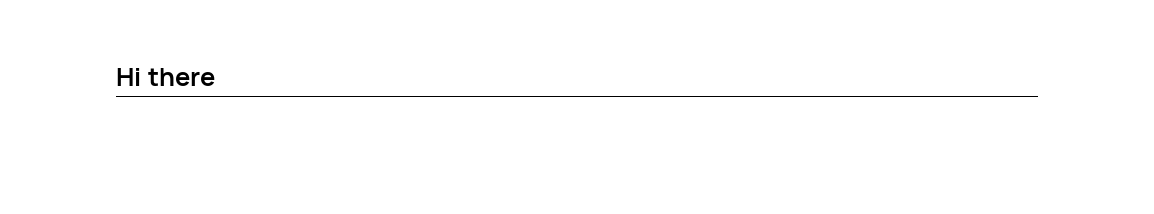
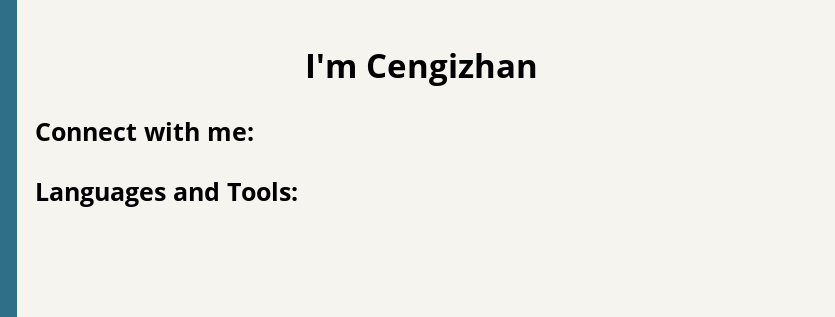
- Hi there
+ I'm Cengizhan
+ Connect with me:
+ Languages and Tools:

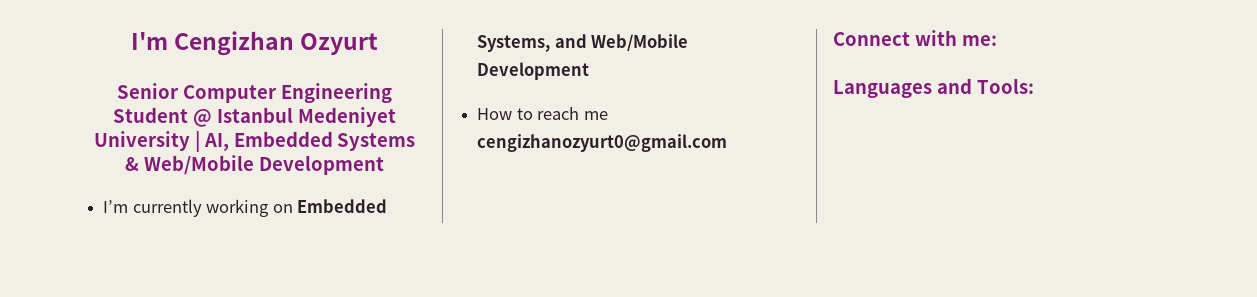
- I'm Cengizhan
+ I'm Cengizhan Ozyurt
+ Senior Computer Engineering Student @ Istanbul Medeniyet University | AI, Embedded Systems & Web/Mobile Development
+ I’m currently working on Embedded Systems, and Web/Mobile Development
+ How to reach me cengizhanozyurt0@gmail.com

